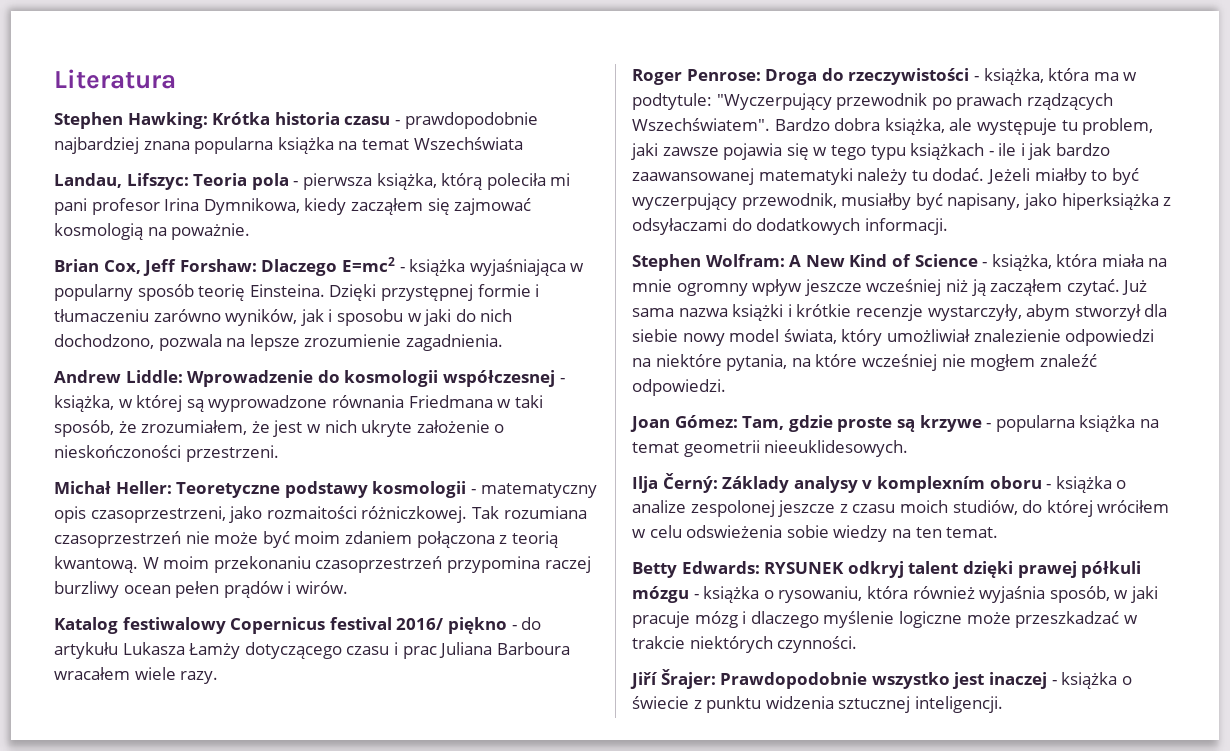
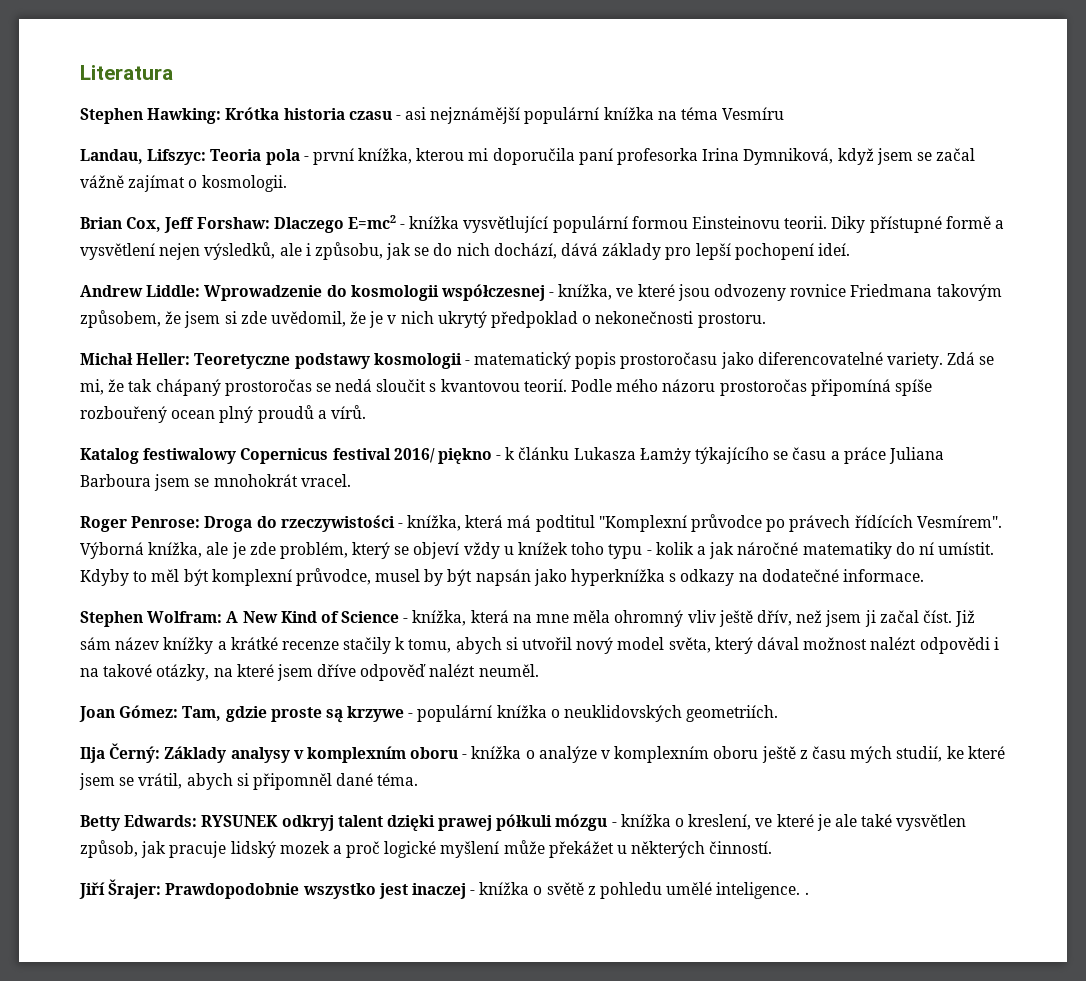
- Stephen Hawking: Krótka historia czasu - prawdopodobnie najbardziej znana popularna książka na temat Wszechświata
+ Stephen Hawking: Krótka historia czasu - asi nejznámější populární knížka na téma Vesmíru
- Landau, Lifszyc: Teoria pola - pierwsza książka, którą poleciła mi pani profesor Irina Dymnikowa, kiedy zacząłem się zajmować kosmologią na poważnie.
+ Landau, Lifszyc: Teoria pola - první knížka, kterou mi doporučila paní profesorka Irina Dymniková, když jsem se začal vážně zajímat o kosmologii.
- Brian Cox, Jeff Forshaw: Dlaczego E=mc2 - książka wyjaśniająca w popularny sposób teorię Einsteina. Dzięki przystępnej formie i tłumaczeniu zarówno wyników, jak i sposobu w jaki do nich dochodzono, pozwala na lepsze zrozumienie zagadnienia.
+ Brian Cox, Jeff Forshaw: Dlaczego E=mc2 - knížka vysvětlující populární formou Einsteinovu teorii. Diky přístupné formě a vysvětlení nejen výsledků, ale i způsobu, jak se do nich dochází, dává základy pro lepší pochopení ideí.
- Andrew Liddle: Wprowadzenie do kosmologii współczesnej - książka, w której są wyprowadzone równania Friedmana w taki sposób, że zrozumiałem, że jest w nich ukryte założenie o nieskończoności przestrzeni.
+ Andrew Liddle: Wprowadzenie do kosmologii współczesnej - knížka, ve které jsou odvozeny rovnice Friedmana takovým způsobem, že jsem si zde uvědomil, že je v nich ukrytý předpoklad o nekonečnosti prostoru.
- Michał Heller: Teoretyczne podstawy kosmologii - matematyczny opis czasoprzestrzeni, jako rozmaitości różniczkowej. Tak rozumiana czasoprzestrzeń nie może być moim zdaniem połączona z teorią kwantową. W moim przekonaniu czasoprzestrzeń przypomina raczej burzliwy ocean pełen prądów i wirów.
+ Michał Heller: Teoretyczne podstawy kosmologii - matematický popis prostoročasu jako diferencovatelné variety. Zdá se mi, že tak chápaný prostoročas se nedá sloučit s kvantovou teorií. Podle mého názoru prostoročas připomíná spíše rozbouřený ocean plný proudů a vírů.
- Katalog festiwalowy Copernicus festival 2016/ piękno - do artykułu Lukasza Łamży dotyczącego czasu i prac Juliana Barboura wracałem wiele razy.
+ Katalog festiwalowy Copernicus festival 2016/ piękno - k článku Lukasza Łamży týkajícího se času a práce Juliana Barboura jsem se mnohokrát vracel.
- Roger Penrose: Droga do rzeczywistości - książka, która ma w podtytule: "Wyczerpujący przewodnik po prawach rządzących Wszechświatem". Bardzo dobra książka, ale występuje tu problem, jaki zawsze pojawia się w tego typu książkach - ile i jak bardzo zaawansowanej matematyki należy tu dodać. Jeżeli miałby to być wyczerpujący przewodnik, musiałby być napisany, jako hiperksiążka z odsyłaczami do dodatkowych informacji.
+ Roger Penrose: Droga do rzeczywistości - knížka, která má podtitul "Komplexní průvodce po právech řídících Vesmírem". Výborná knížka, ale je zde problém, který se objeví vždy u knížek toho typu - kolik a jak náročné matematiky do ní umístit. Kdyby to měl být komplexní průvodce, musel by být napsán jako hyperknížka s odkazy na dodatečné informace.
- Stephen Wolfram: A New Kind of Science - książka, która miała na mnie ogromny wpływ jeszcze wcześniej niż ją zacząłem czytać. Już sama nazwa książki i krótkie recenzje wystarczyły, abym stworzył dla siebie nowy model świata, który umożliwiał znalezienie odpowiedzi na niektóre pytania, na które wcześniej nie mogłem znaleźć odpowiedzi.
+ Stephen Wolfram: A New Kind of Science - knížka, která na mne měla ohromný vliv ještě dřív, než jsem ji začal číst. Již sám název knížky a krátké recenze stačily k tomu, abych si utvořil nový model světa, který dával možnost nalézt odpovědi i na takové otázky, na které jsem dříve odpověď nalézt neuměl.
- Joan Gómez: Tam, gdzie proste są krzywe - popularna książka na temat geometrii nieeuklidesowych.
+ Joan Gómez: Tam, gdzie proste są krzywe - populární knížka o neuklidovských geometriích.
- Ilja Černý: Základy analysy v komplexním oboru - książka o analize zespolonej jeszcze z czasu moich studiów, do której wróciłem w celu odswieżenia sobie wiedzy na ten temat.
+ Ilja Černý: Základy analysy v komplexním oboru - knížka o analýze v komplexním oboru ještě z času mých studií, ke které jsem se vrátil, abych si připomněl dané téma.
- Betty Edwards: RYSUNEK odkryj talent dzięki prawej półkuli mózgu - książka o rysowaniu, która również wyjaśnia sposób, w jaki pracuje mózg i dlaczego myślenie logiczne może przeszkadzać w trakcie niektórych czynności.
+ Betty Edwards: RYSUNEK odkryj talent dzięki prawej półkuli mózgu - knížka o kreslení, ve které je ale také vysvětlen způsob, jak pracuje lidský mozek a proč logické myšlení může překážet u některých činností.
- Jiří Šrajer: Prawdopodobnie wszystko jest inaczej - książka o świecie z punktu widzenia sztucznej inteligencji.
+ Jiří Šrajer: Prawdopodobnie wszystko jest inaczej - knížka o světě z pohledu umělé inteligence. .

